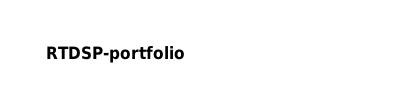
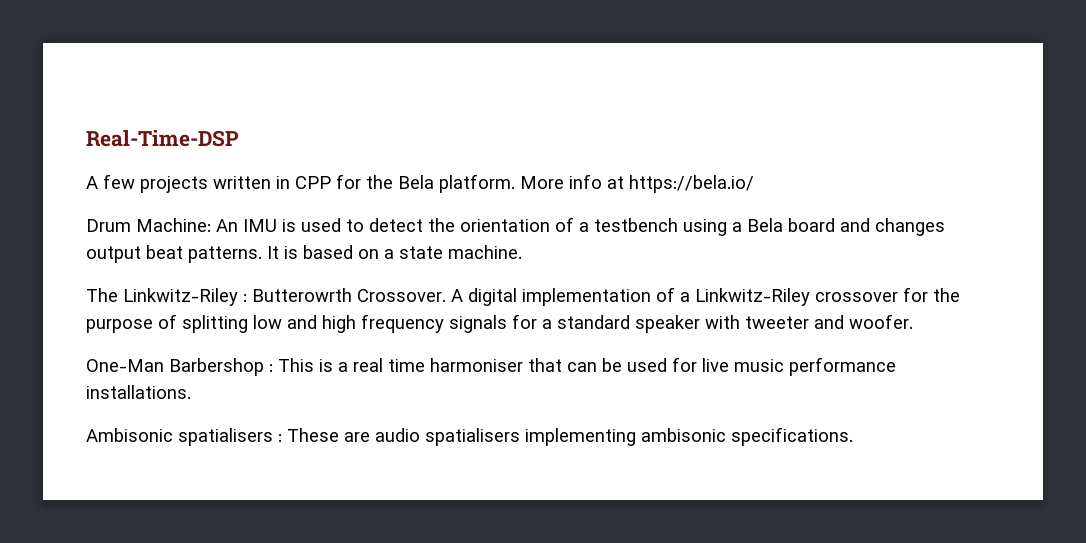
- RTDSP-portfolio
+ Real-Time-DSP
+ A few projects written in CPP for the Bela platform. More info at https://bela.io/
+ Drum Machine: An IMU is used to detect the orientation of a testbench using a Bela board and changes output beat patterns. It is based on a state machine.
+ The Linkwitz-Riley : Butterowrth Crossover. A digital implementation of a Linkwitz-Riley crossover for the purpose of splitting low and high frequency signals for a standard speaker with tweeter and woofer.
+ One-Man Barbershop : This is a real time harmoniser that can be used for live music performance installations.
+ Ambisonic spatialisers : These are audio spatialisers implementing ambisonic specifications.

